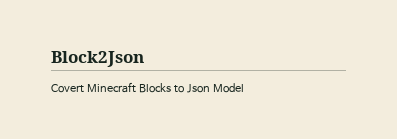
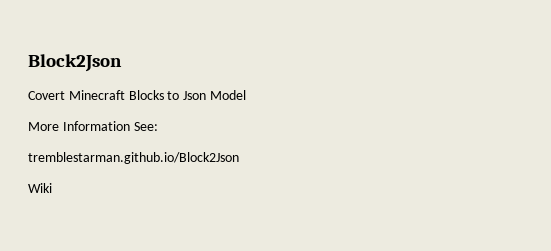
+ More Information See:
+ tremblestarman.github.io/Block2Json
+ Wiki

